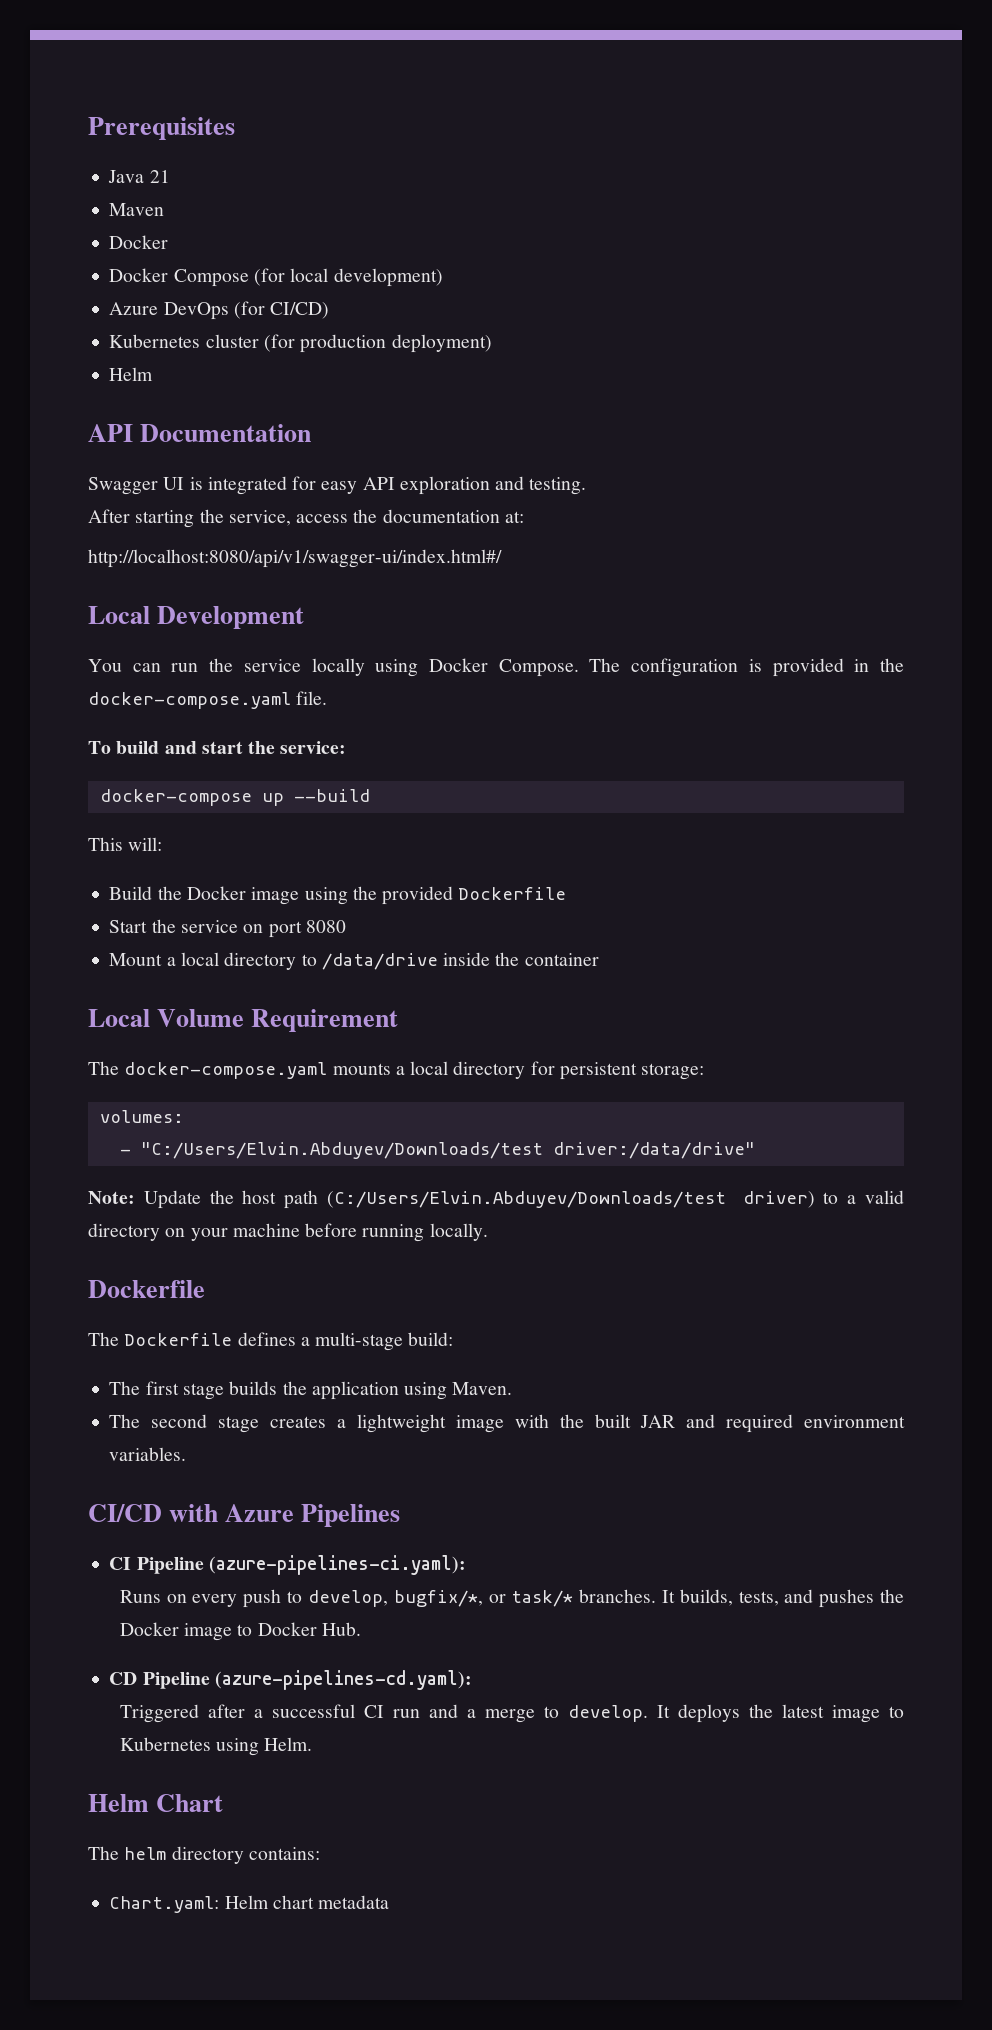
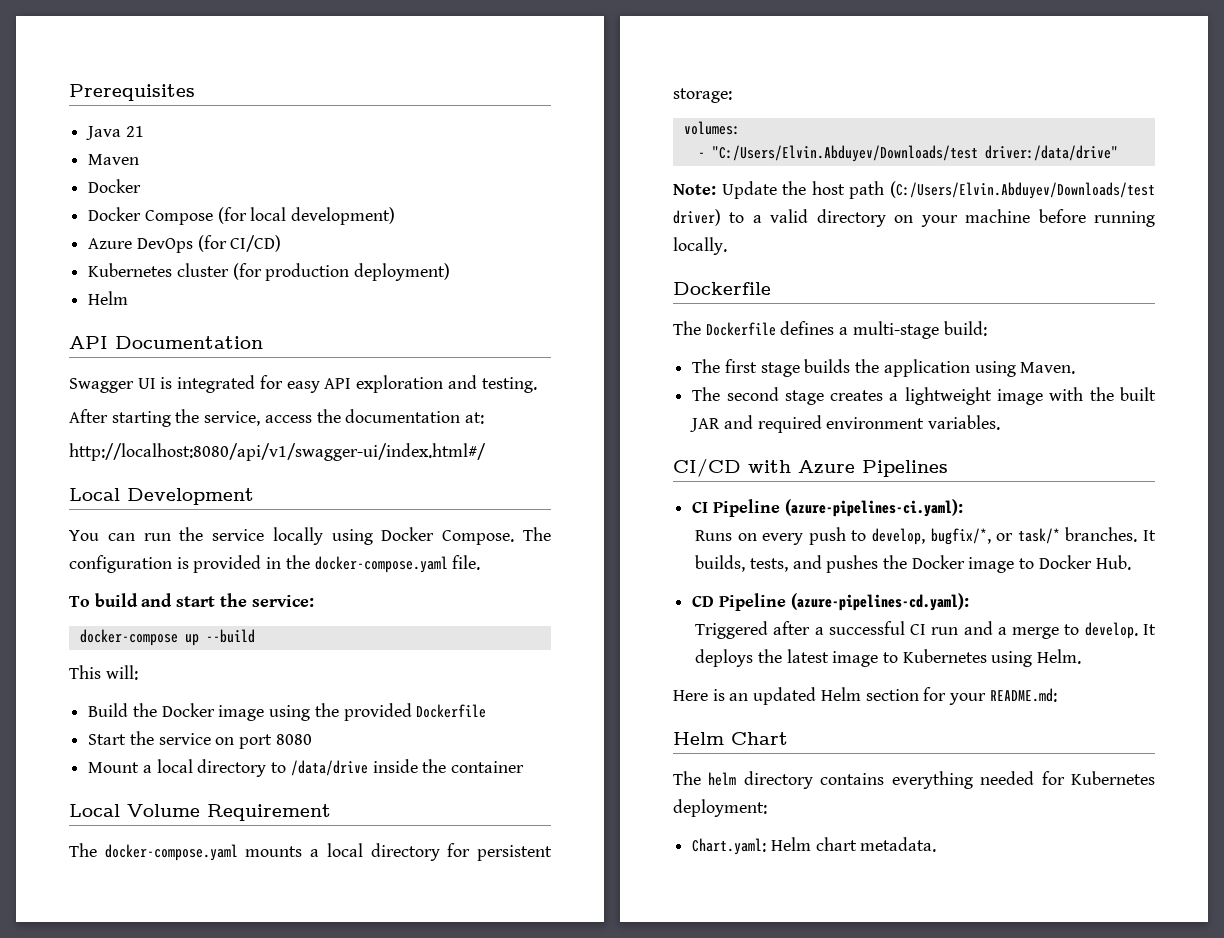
+ Here is an updated Helm section for your README.md:
- The helm directory contains:
+ The helm directory contains everything needed for Kubernetes deployment:
- Chart.yaml: Helm chart metadata
+ Chart.yaml: Helm chart metadata.

